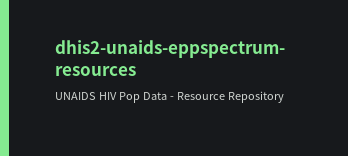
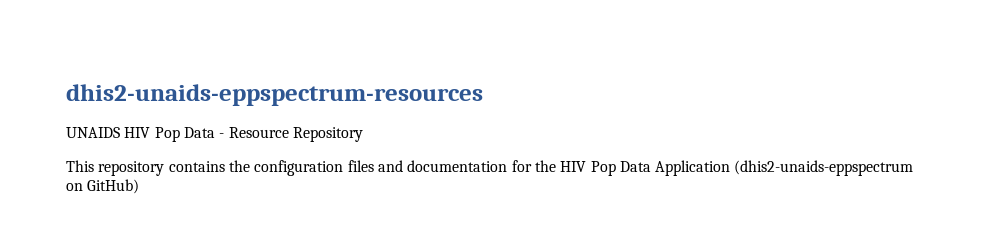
+ This repository contains the configuration files and documentation for the HIV Pop Data Application (dhis2-unaids-eppspectrum on GitHub)

